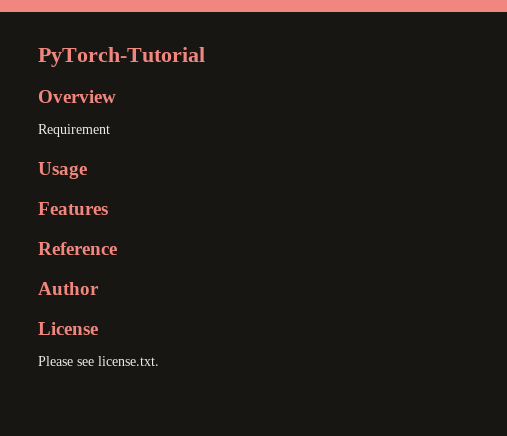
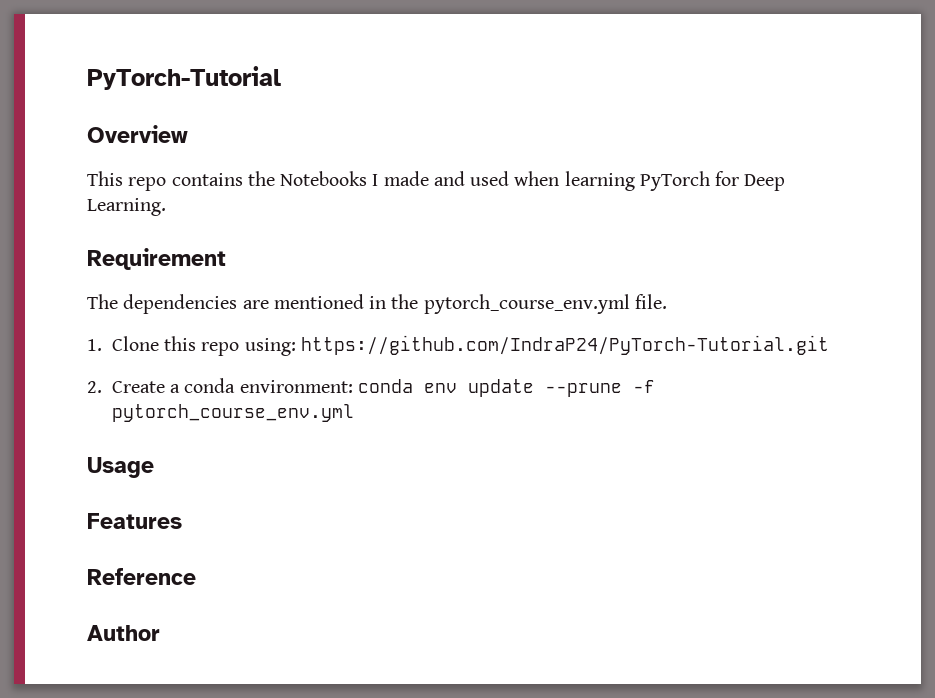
+ This repo contains the Notebooks I made and used when learning PyTorch for Deep Learning.
  Requirement
+ The dependencies are mentioned in the pytorch_course_env.yml file.
+ 1. Clone this repo using: https://github.com/IndraP24/PyTorch-Tutorial.git
+ 2. Create a conda environment: conda env update --prune -f pytorch_course_env.yml
- License
- Please see license.txt.

